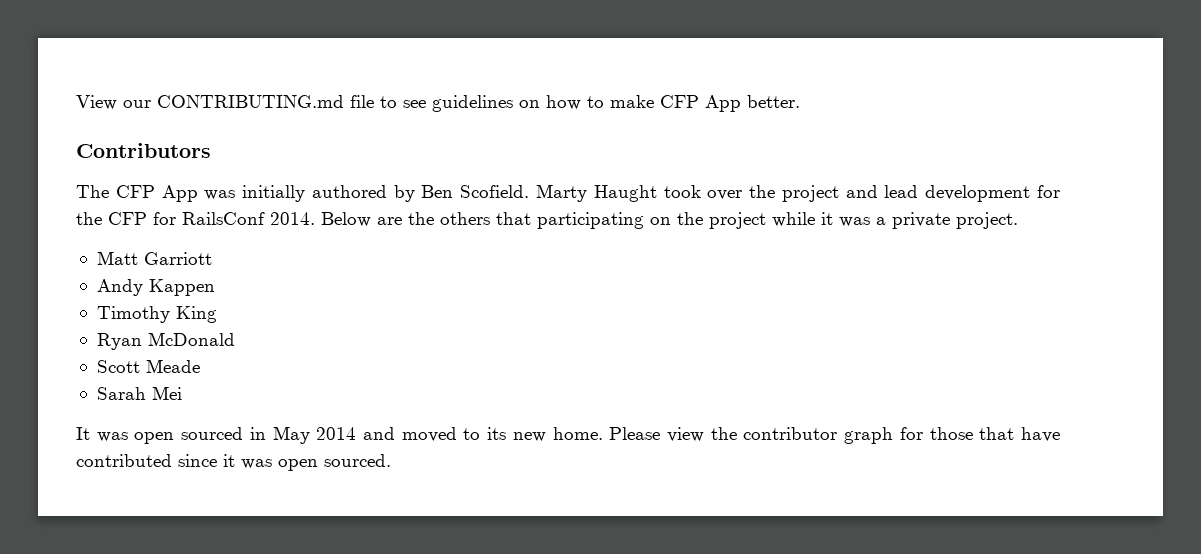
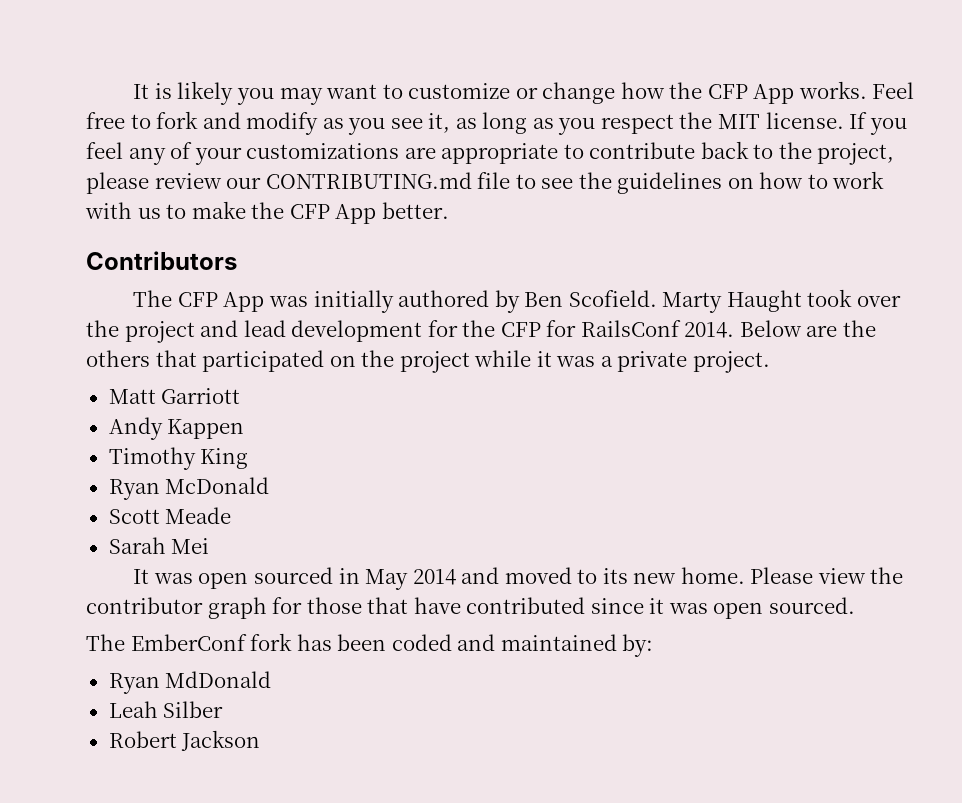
- View our CONTRIBUTING.md file to see guidelines on how to make CFP App better.
+ It is likely you may want to customize or change how the CFP App works. Feel free to fork and modify as you see it, as long as you respect the MIT license. If you feel any of your customizations are appropriate to contribute back to the project, please review our CONTRIBUTING.md file to see the guidelines on how to work with us to make the CFP App better.
- Below are the others that participating on the project while it was a private project.
+ Below are the others that participated on the project while it was a private project.
+ The EmberConf fork has been coded and maintained by:
+ Ryan MdDonald
+ Leah Silber
+ Robert Jackson

